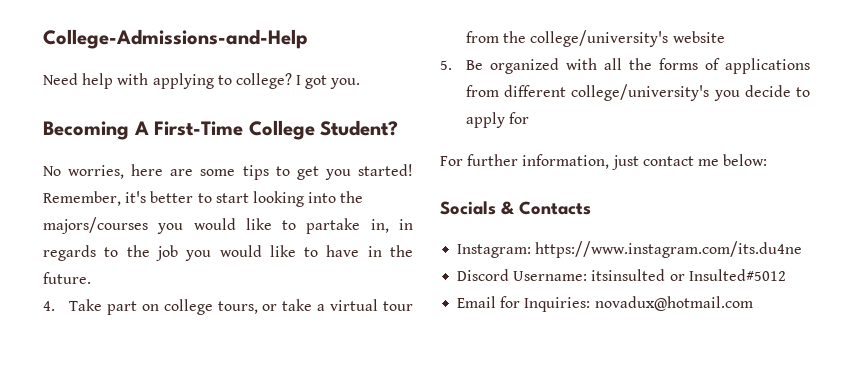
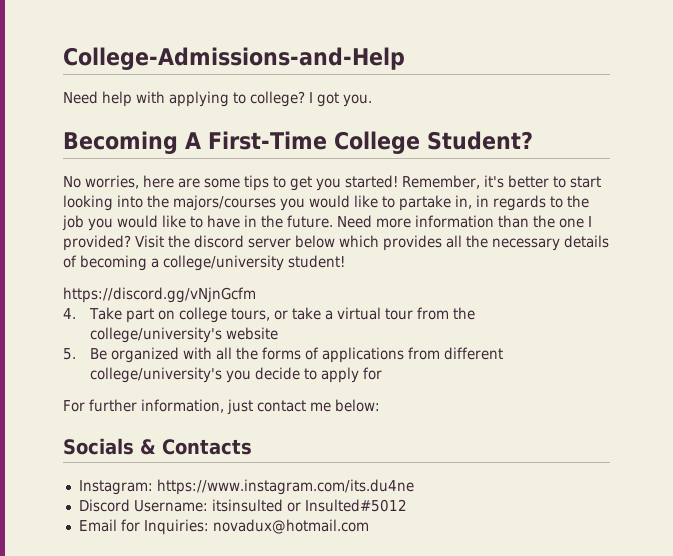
+ Need more information than the one I provided? Visit the discord server below which provides all the necessary details of becoming a college/university student!
+ https://discord.gg/vNjnGcfm

